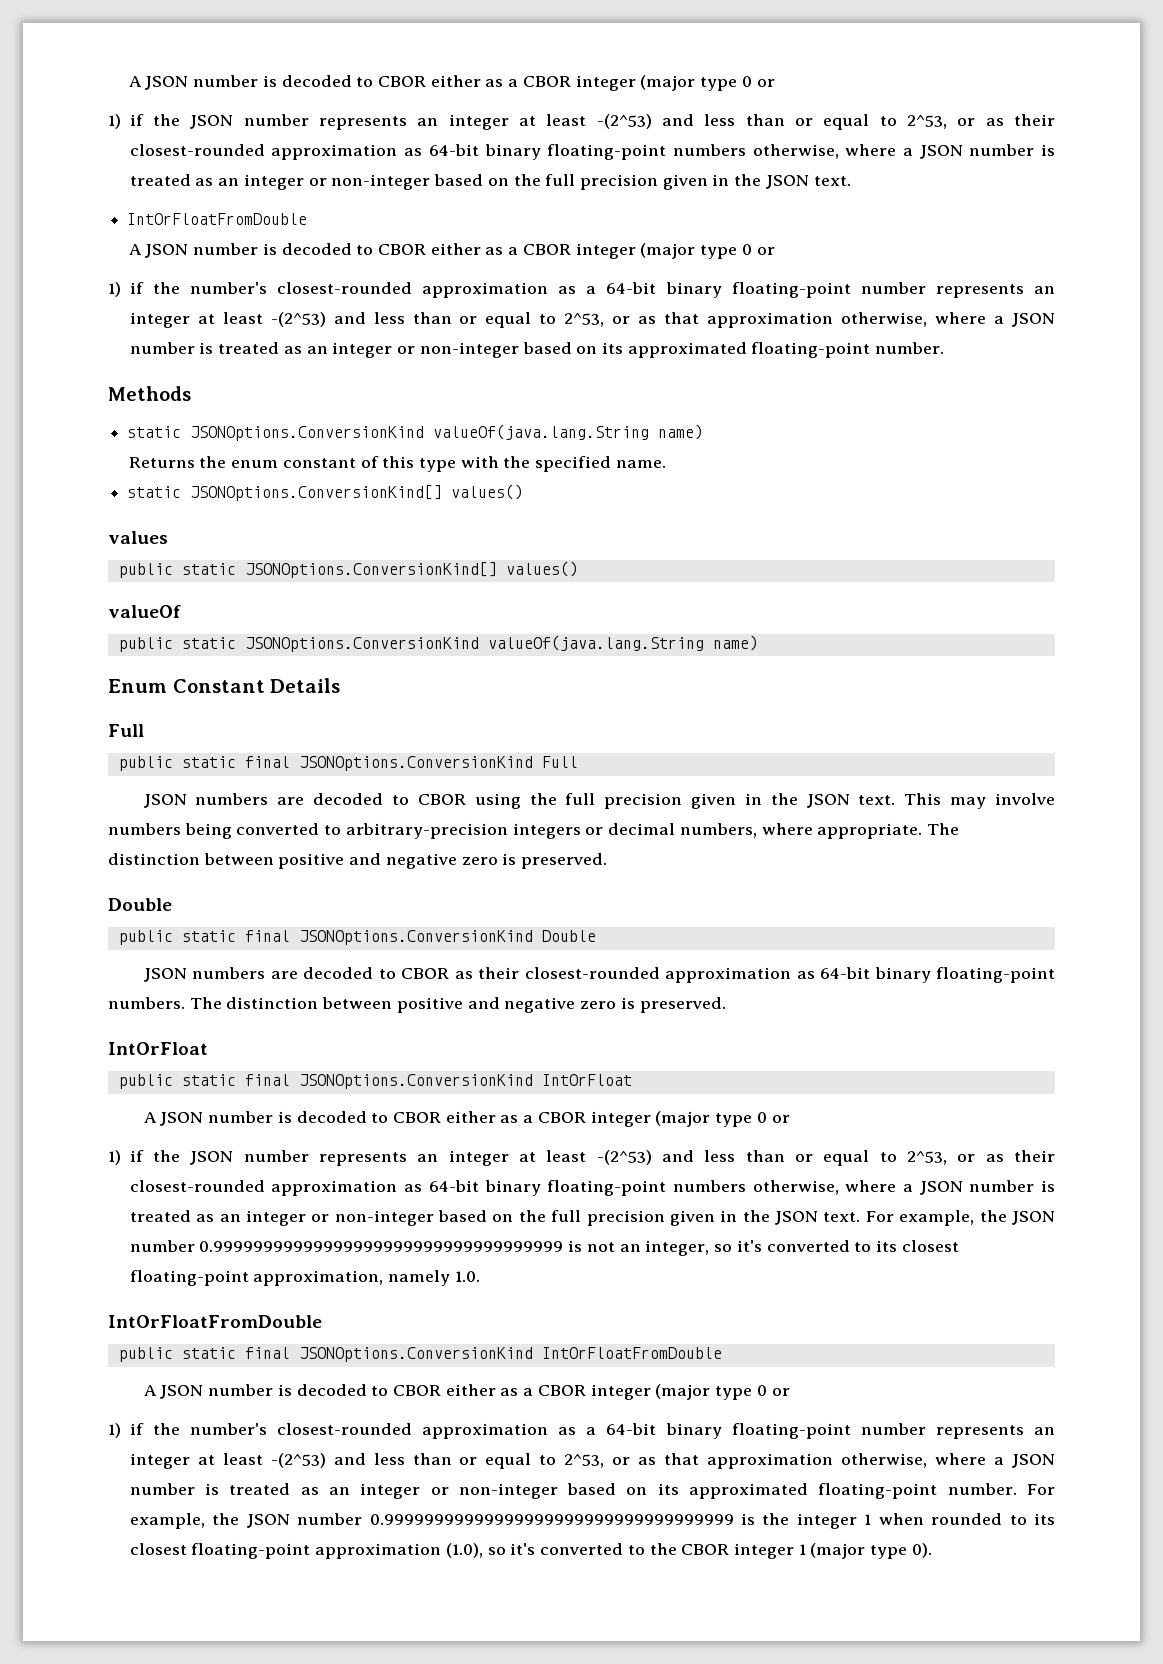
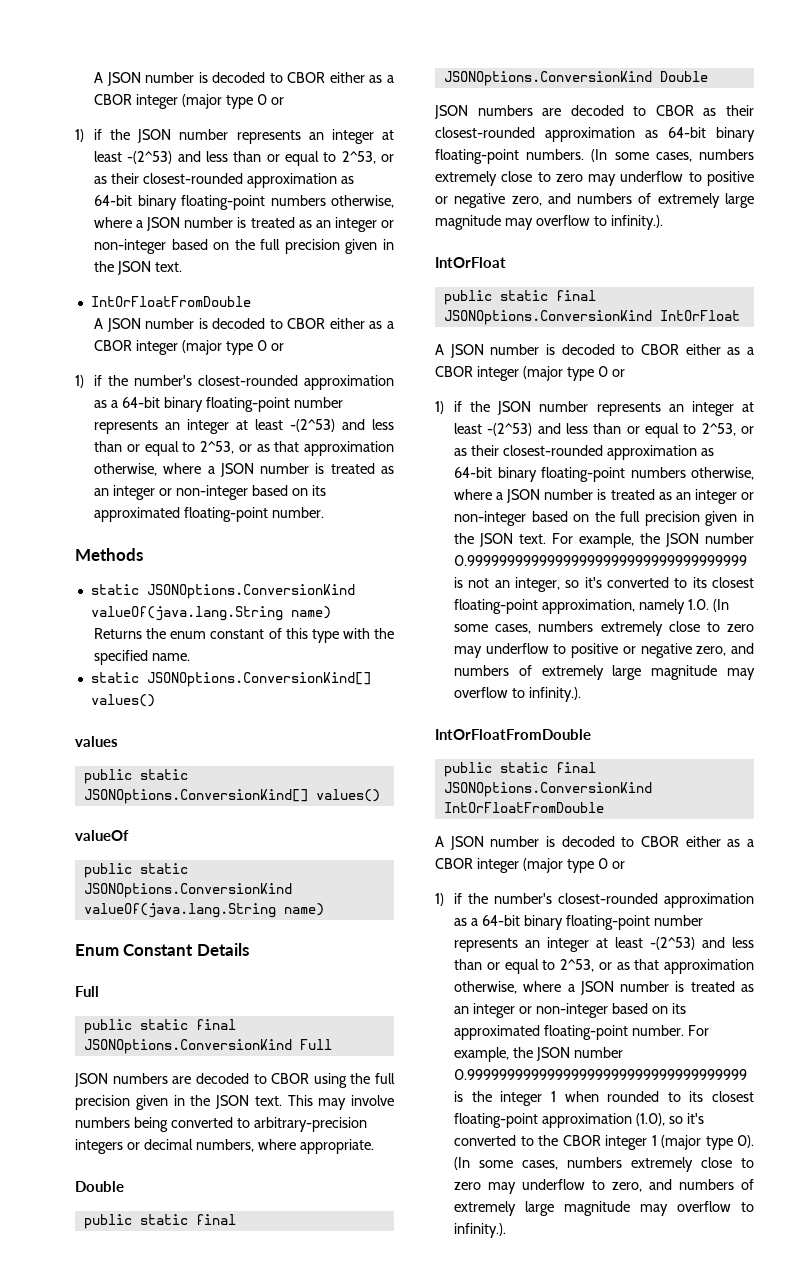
- This may involve numbers being converted to arbitrary-precision integers or decimal numbers, where appropriate. The distinction between positive and negative zero is preserved.
+ This may involve numbers being converted to arbitrary-precision integers or decimal numbers, where appropriate.
- JSON numbers are decoded to CBOR as their closest-rounded approximation as 64-bit binary floating-point numbers. The distinction between positive and negative zero is preserved.
+ JSON numbers are decoded to CBOR as their closest-rounded approximation as 64-bit binary floating-point numbers. (In some cases, numbers extremely close to zero may underflow to positive or negative zero, and numbers of extremely large magnitude may overflow to infinity.).
- For example, the JSON number 0.99999999999999999999999999999999999 is not an integer, so it's converted to its closest floating-point approximation, namely 1.0.
+ For example, the JSON number 0.99999999999999999999999999999999999 is not an integer, so it's converted to its closest floating-point approximation, namely 1.0. (In some cases, numbers extremely close to zero may underflow to positive or negative zero, and numbers of extremely large magnitude may overflow to infinity.).
+ (In some cases, numbers extremely close to zero may underflow to zero, and numbers of extremely large magnitude may overflow to infinity.).

